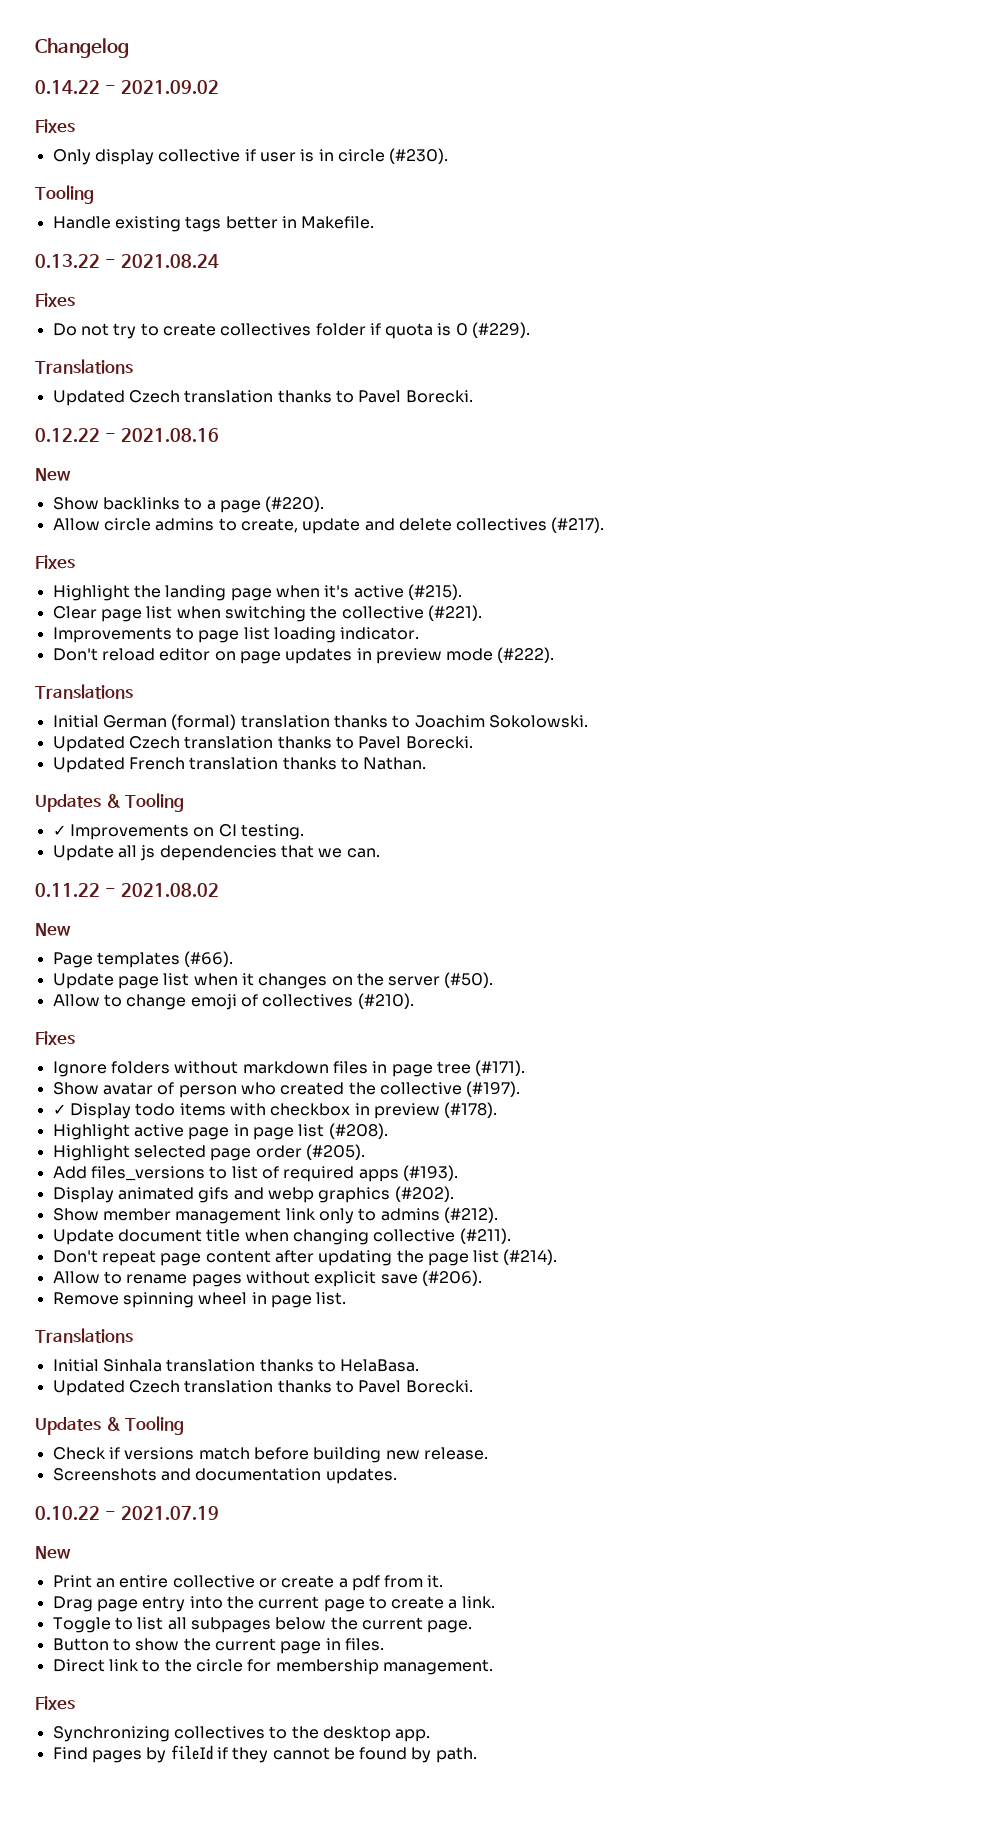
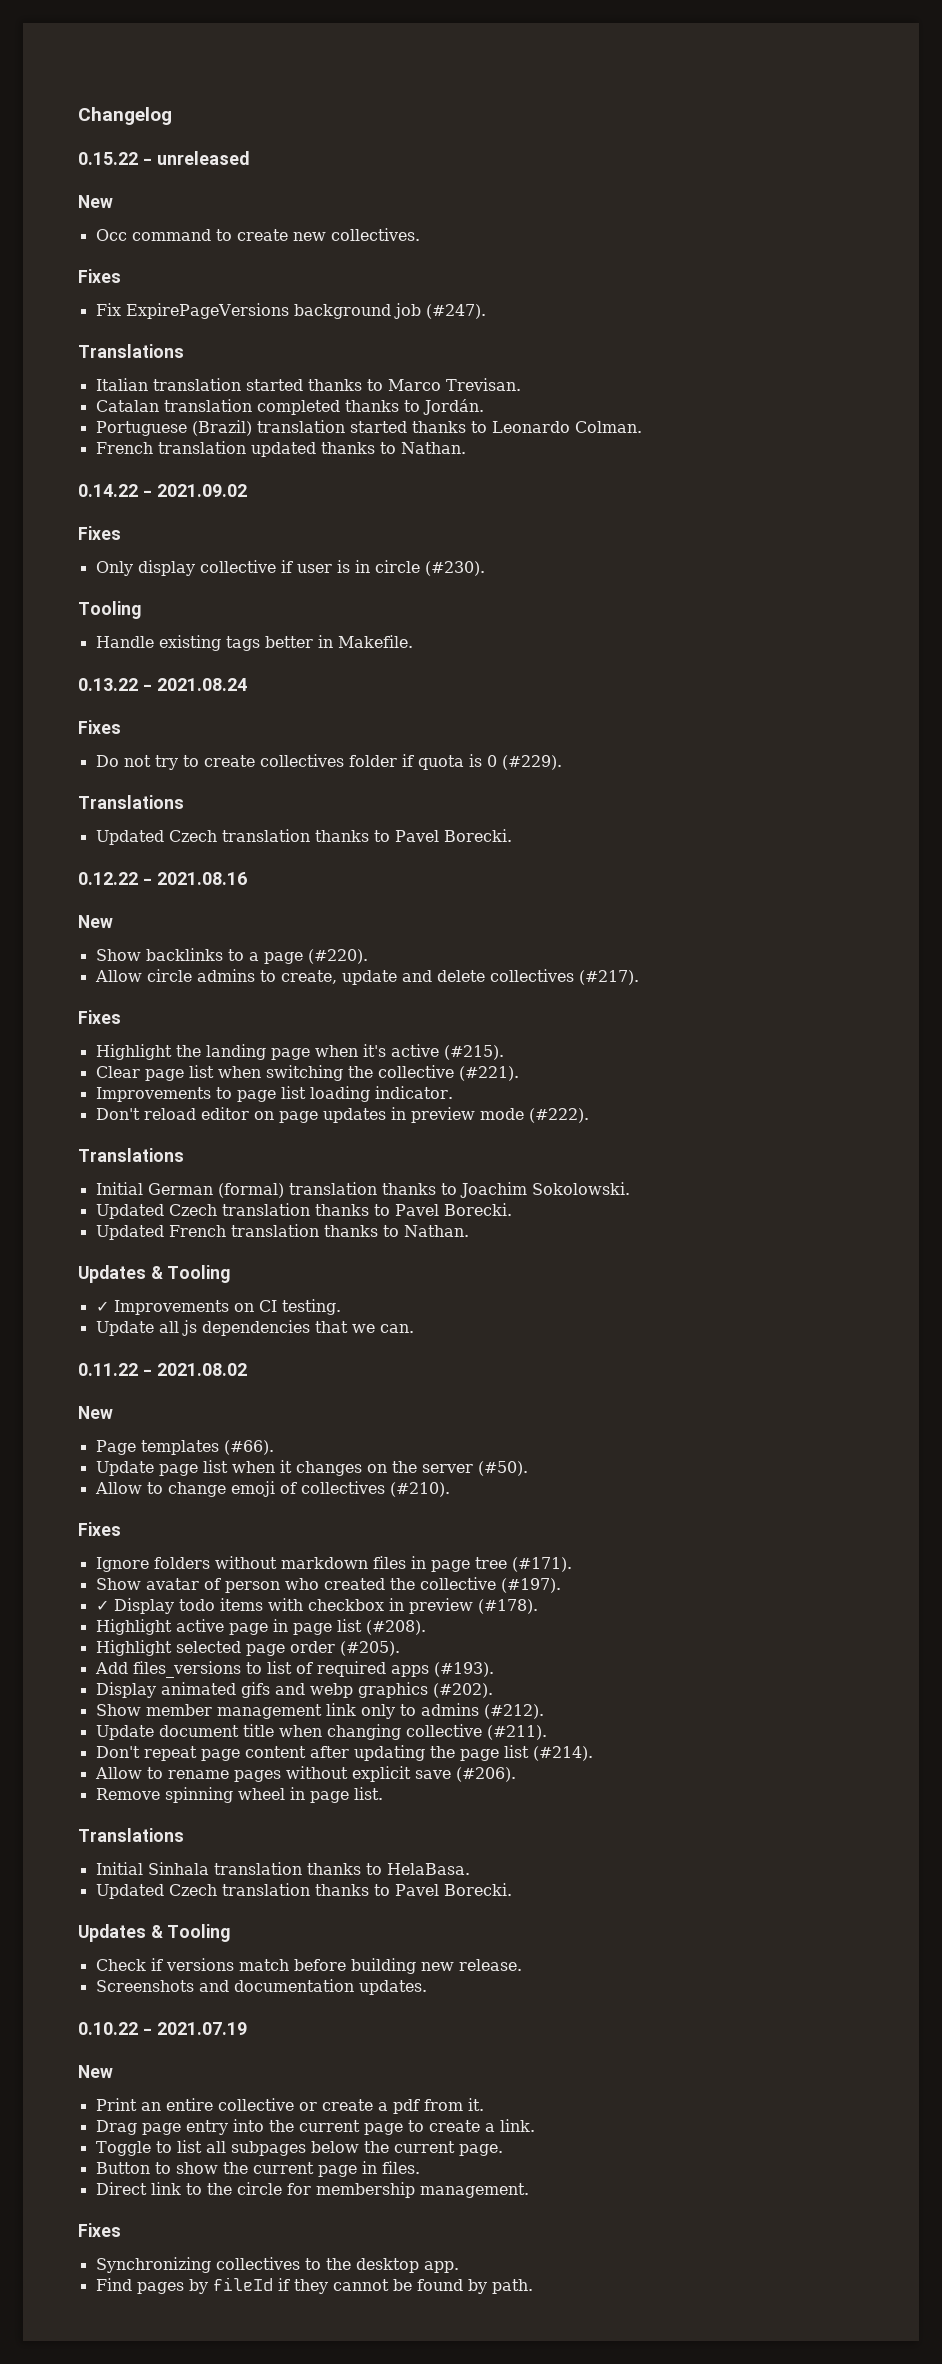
+ 0.15.22 - unreleased
+ New
+ Occ command to create new collectives.
+ Fixes
+ Fix ExpirePageVersions background job (#247).
+ Translations
+ Italian translation started thanks to Marco Trevisan.
+ Catalan translation completed thanks to Jordán.
+ Portuguese (Brazil) translation started thanks to Leonardo Colman.
+ French translation updated thanks to Nathan.

